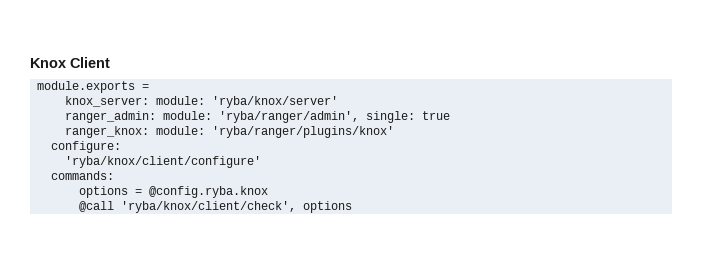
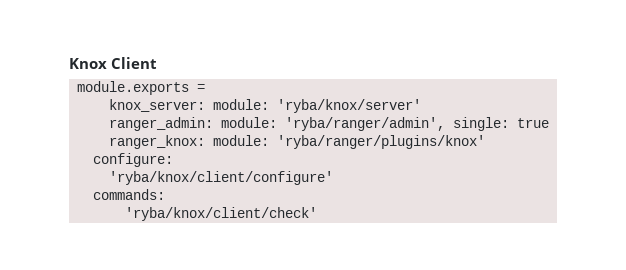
- options = @config.ryba.knox
- @call 'ryba/knox/client/check', options
+ 'ryba/knox/client/check'

